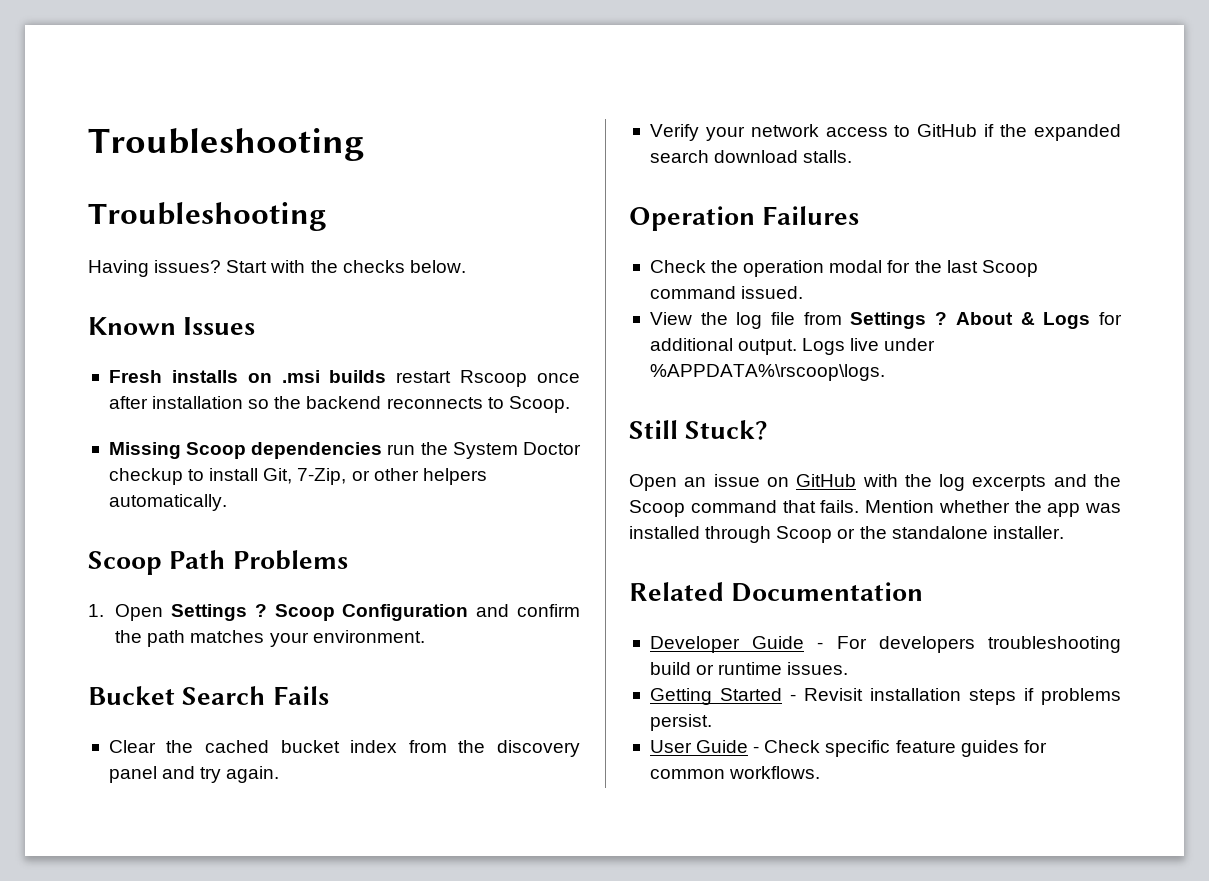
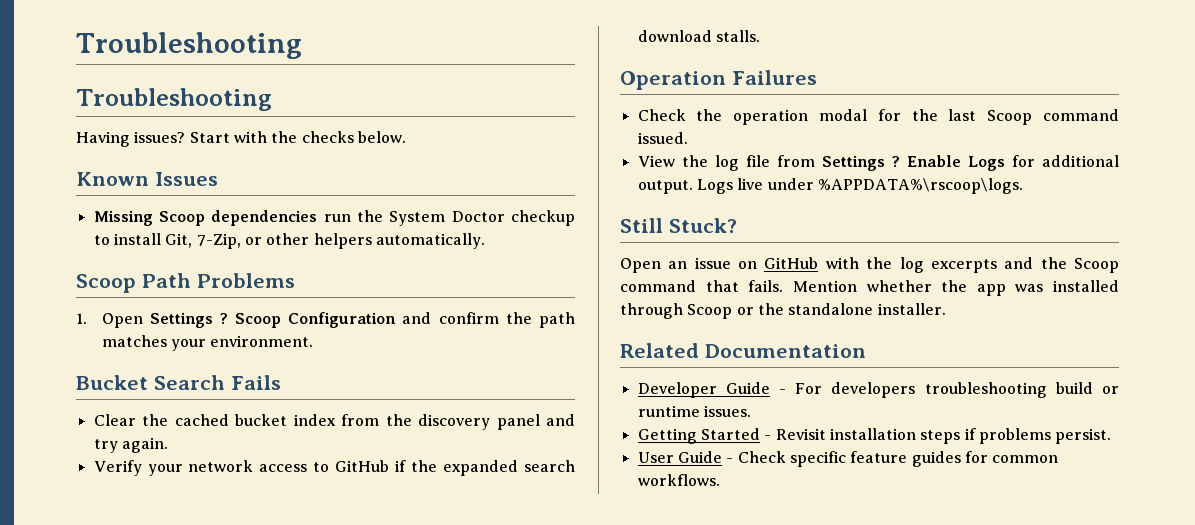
- Fresh installs on .msi builds restart Rscoop once after installation so the backend reconnects to Scoop.
- About & Logs for additional output.
+ Enable Logs for additional output.

